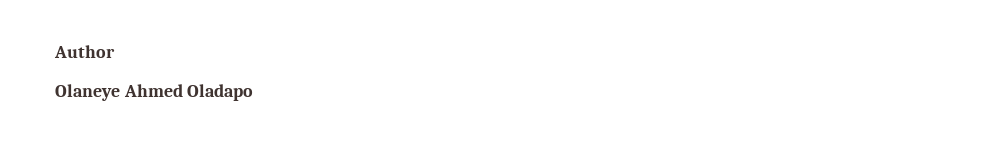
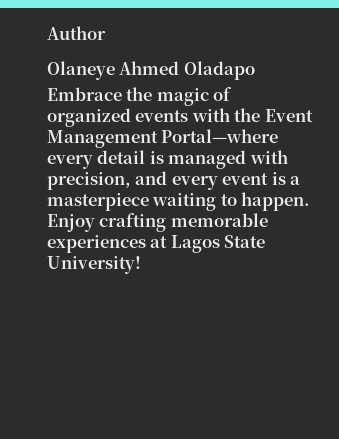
+ Embrace the magic of organized events with the Event Management Portal—where every detail is managed with precision, and every event is a masterpiece waiting to happen. Enjoy crafting memorable experiences at Lagos State University!

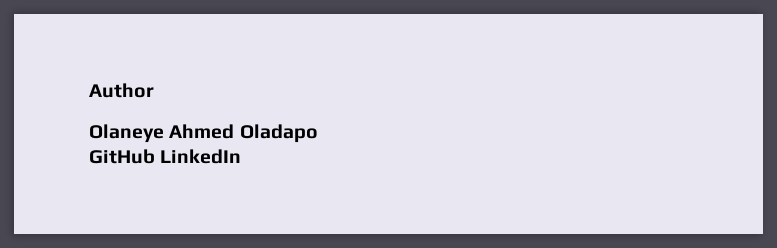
- Embrace the magic of organized events with the Event Management Portal—where every detail is managed with precision, and every event is a masterpiece waiting to happen. Enjoy crafting memorable experiences at Lagos State University!
+ GitHub LinkedIn

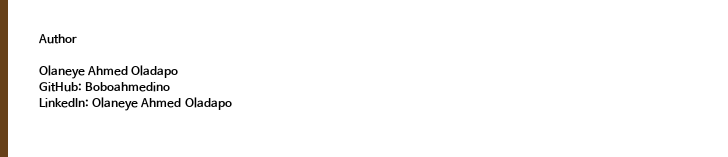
- GitHub LinkedIn
+ GitHub: Boboahmedino
+ LinkedIn: Olaneye Ahmed Oladapo

